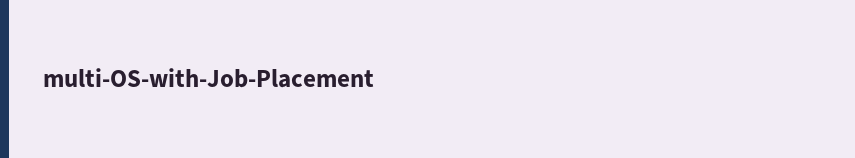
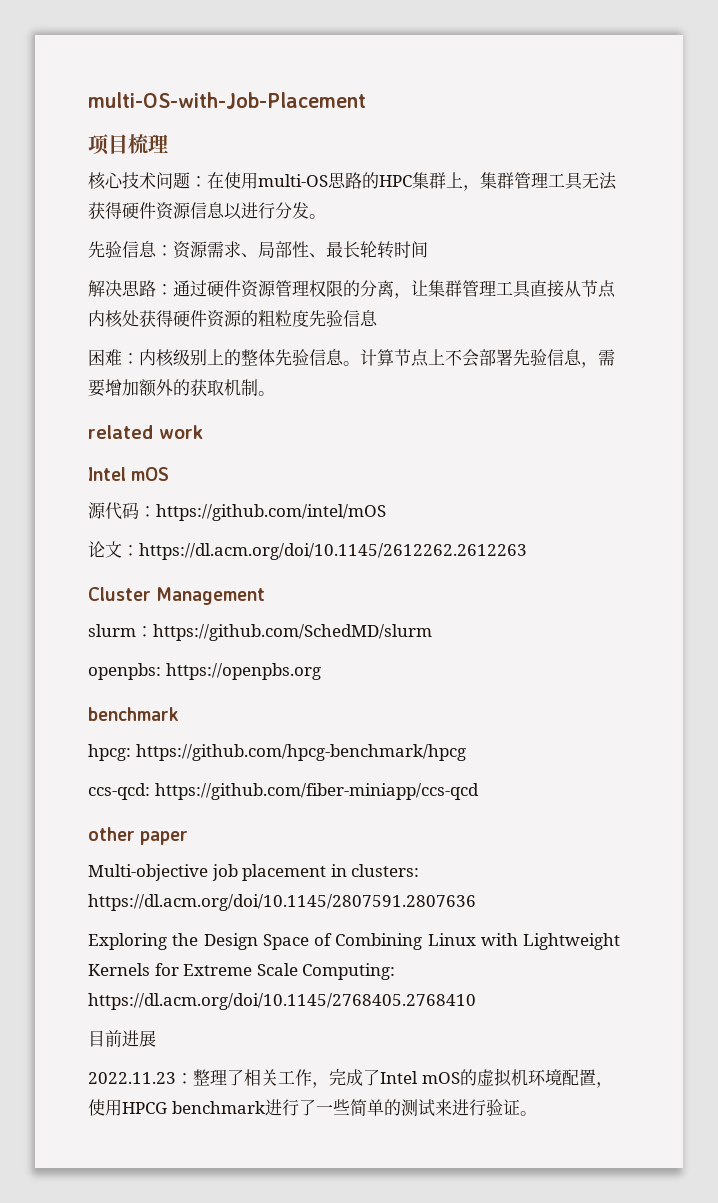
+ 项目梳理
+ 核心技术问题：在使用multi-OS思路的HPC集群上，集群管理工具无法获得硬件资源信息以进行分发。
+ 先验信息：资源需求、局部性、最长轮转时间
+ 解决思路：通过硬件资源管理权限的分离，让集群管理工具直接从节点内核处获得硬件资源的粗粒度先验信息
+ 困难：内核级别上的整体先验信息。计算节点上不会部署先验信息，需要增加额外的获取机制。
+ related work
+ Intel mOS
+ 源代码：https://github.com/intel/mOS
+ 论文：https://dl.acm.org/doi/10.1145/2612262.2612263
+ Cluster Management
+ slurm：https://github.com/SchedMD/slurm
+ openpbs: https://openpbs.org
+ benchmark
+ hpcg: https://github.com/hpcg-benchmark/hpcg
+ ccs-qcd: https://github.com/fiber-miniapp/ccs-qcd
+ other paper
+ Multi-objective job placement in clusters: https://dl.acm.org/doi/10.1145/2807591.2807636
+ Exploring the Design Space of Combining Linux with Lightweight Kernels for Extreme Scale Computing: https://dl.acm.org/doi/10.1145/2768405.2768410
+ 目前进展
+ 2022.11.23：整理了相关工作，完成了Intel mOS的虚拟机环境配置，使用HPCG benchmark进行了一些简单的测试来进行验证。

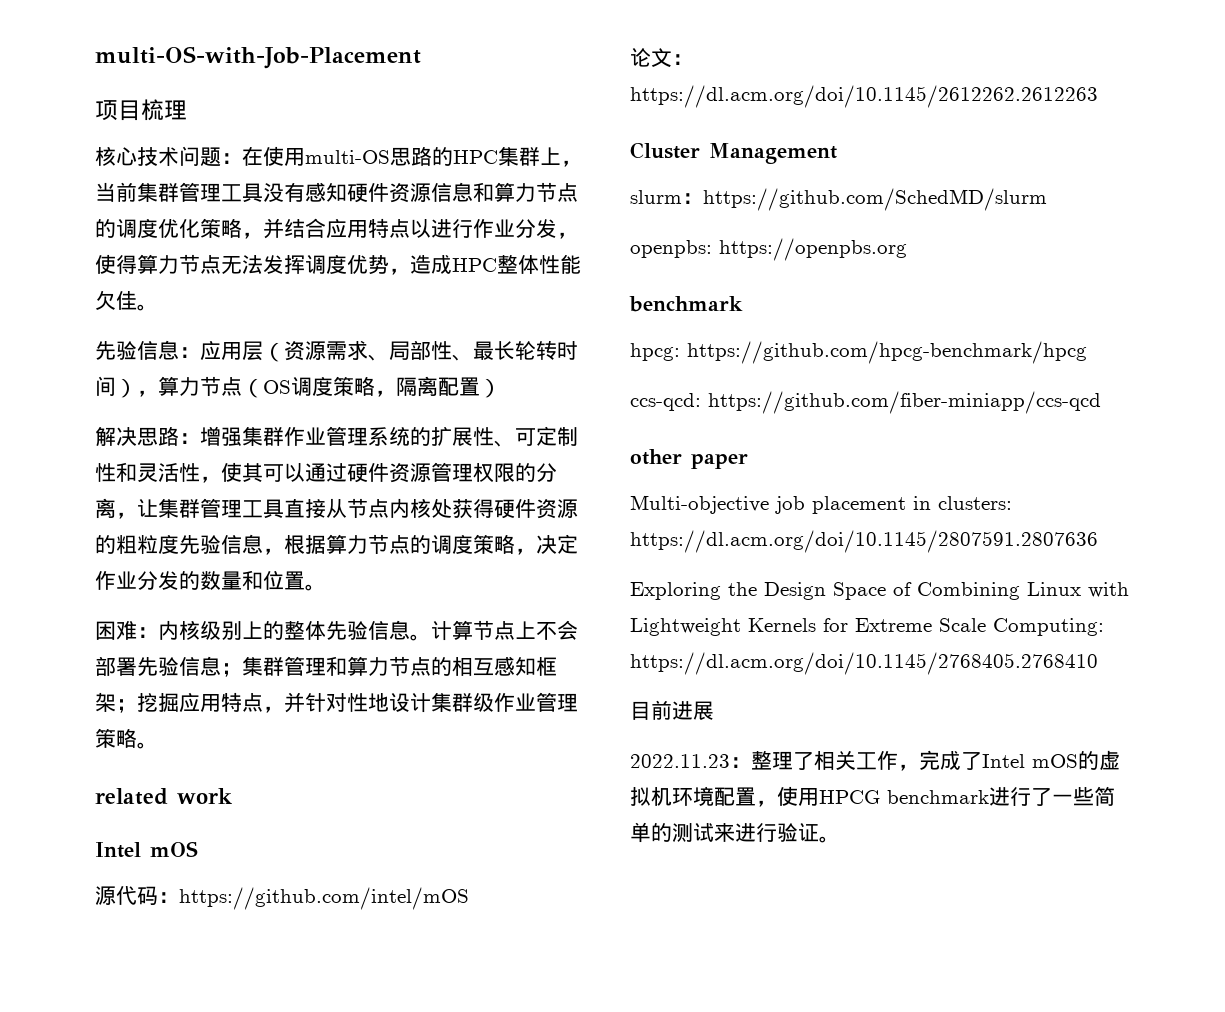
- 核心技术问题：在使用multi-OS思路的HPC集群上，集群管理工具无法获得硬件资源信息以进行分发。
+ 核心技术问题：在使用multi-OS思路的HPC集群上，当前集群管理工具没有感知硬件资源信息和算力节点的调度优化策略，并结合应用特点以进行作业分发，使得算力节点无法发挥调度优势，造成HPC整体性能欠佳。
- 先验信息：资源需求、局部性、最长轮转时间
- 解决思路：通过硬件资源管理权限的分离，让集群管理工具直接从节点内核处获得硬件资源的粗粒度先验信息
+ 先验信息：应用层（资源需求、局部性、最长轮转时间），算力节点（OS调度策略，隔离配置）
+ 解决思路：增强集群作业管理系统的扩展性、可定制性和灵活性，使其可以通过硬件资源管理权限的分离，让集群管理工具直接从节点内核处获得硬件资源的粗粒度先验信息，根据算力节点的调度策略，决定作业分发的数量和位置。
- 计算节点上不会部署先验信息，需要增加额外的获取机制。
+ 计算节点上不会部署先验信息；集群管理和算力节点的相互感知框架；挖掘应用特点，并针对性地设计集群级作业管理策略。

